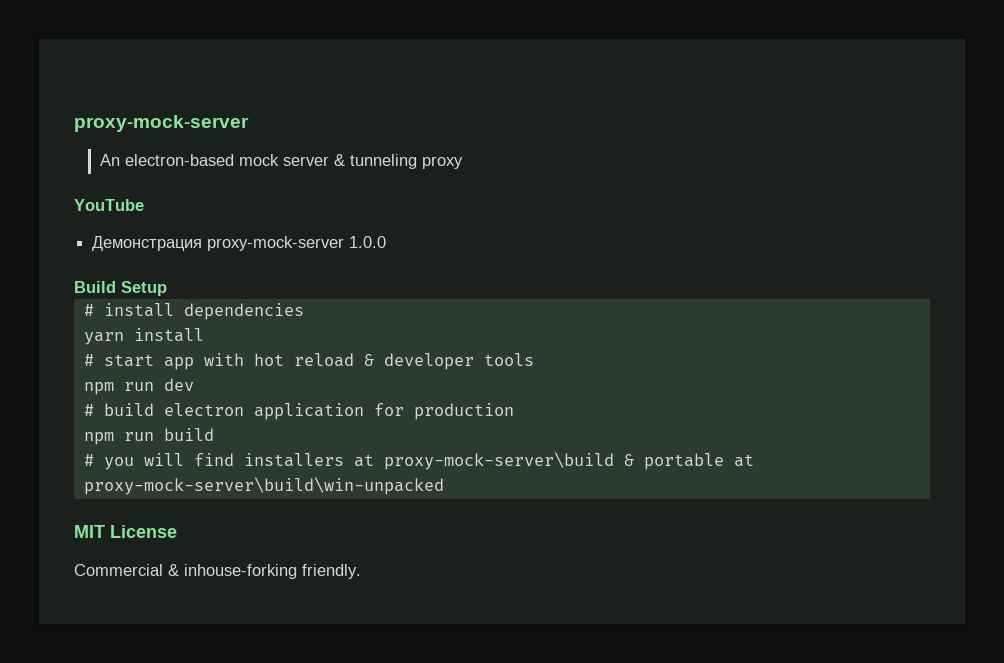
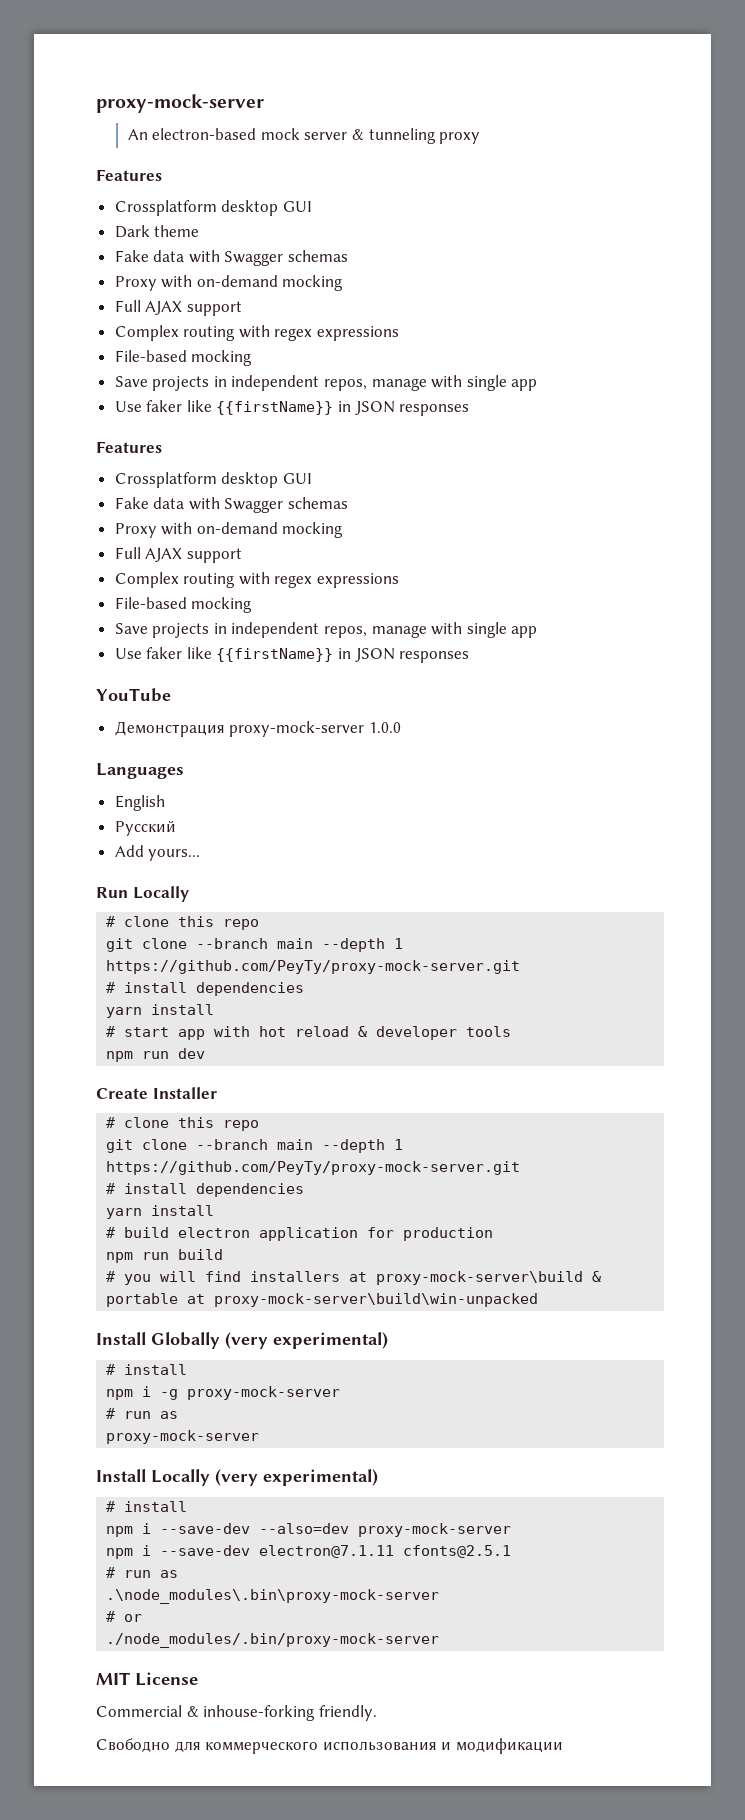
  An electron-based mock server & tunneling proxy
+ Features
+ Crossplatform desktop GUI
+ Dark theme
+ Fake data with Swagger schemas
+ Proxy with on-demand mocking
+ Full AJAX support
+ Complex routing with regex expressions
+ File-based mocking
+ Save projects in independent repos, manage with single app
+ Use faker like {{firstName}} in JSON responses
+ Features
+ Crossplatform desktop GUI
+ Fake data with Swagger schemas
+ Proxy with on-demand mocking
+ Full AJAX support
+ Complex routing with regex expressions
+ File-based mocking
+ Save projects in independent repos, manage with single app
+ Use faker like {{firstName}} in JSON responses
  YouTube
  Демонстрация proxy-mock-server 1.0.0
- Build Setup
+ Languages
+ English
+ Русский
+ Add yours...
+ Run Locally
+ # clone this repo
+ git clone --branch main --depth 1 https://github.com/PeyTy/proxy-mock-server.git
+ Create Installer
+ # clone this repo
+ git clone --branch main --depth 1 https://github.com/PeyTy/proxy-mock-server.git
+ # install dependencies
+ yarn install
+ Install Globally (very experimental)
+ # install
+ npm i -g proxy-mock-server
+ # run as
+ proxy-mock-server
+ Install Locally (very experimental)
+ # install
+ npm i --save-dev --also=dev proxy-mock-server
+ npm i --save-dev electron@7.1.11 cfonts@2.5.1
+ # run as
+ .\node_modules\.bin\proxy-mock-server
+ # or
+ ./node_modules/.bin/proxy-mock-server
+ Свободно для коммерческого использования и модификации

